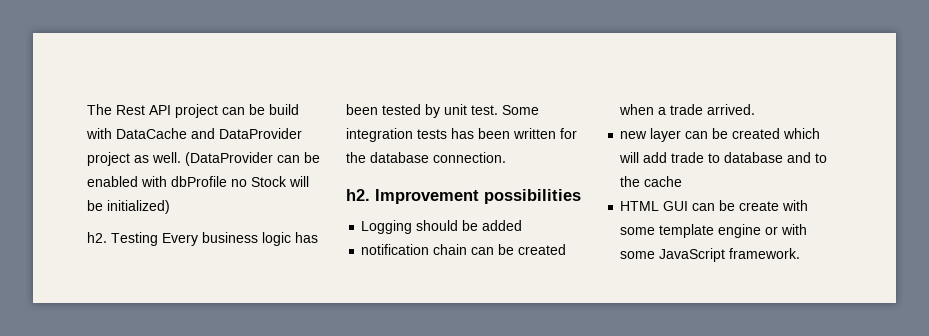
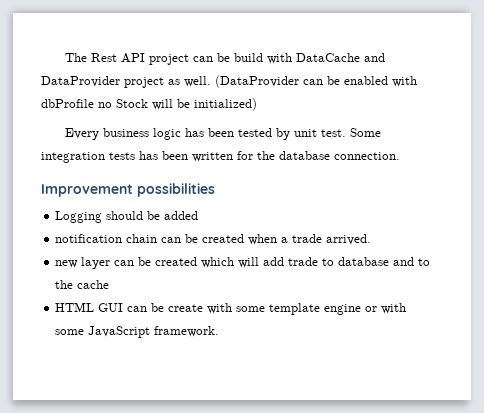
- h2. Testing Every business logic has been tested by unit test.
+ Every business logic has been tested by unit test.
  Some integration tests has been written for the database connection.
- h2. Improvement possibilities
+ Improvement possibilities

